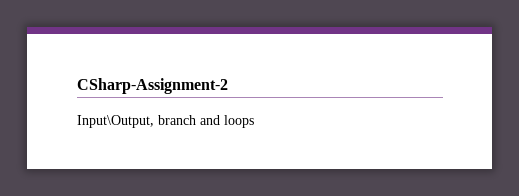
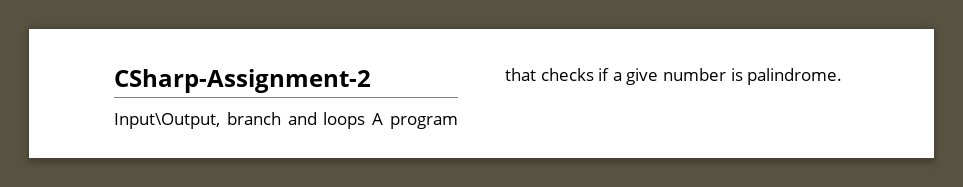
- Input\Output, branch and loops
+ Input\Output, branch and loops A program that checks if a give number is palindrome.

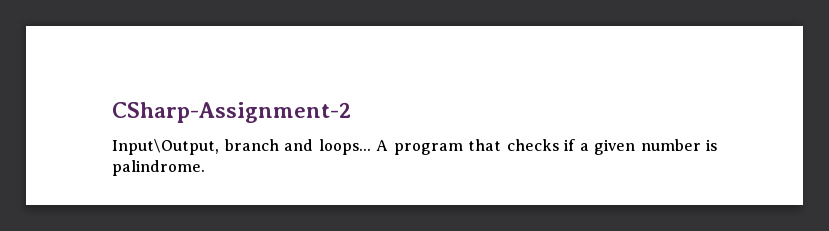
- Input\Output, branch and loops A program that checks if a give number is palindrome.
+ Input\Output, branch and loops... A program that checks if a given number is palindrome.

